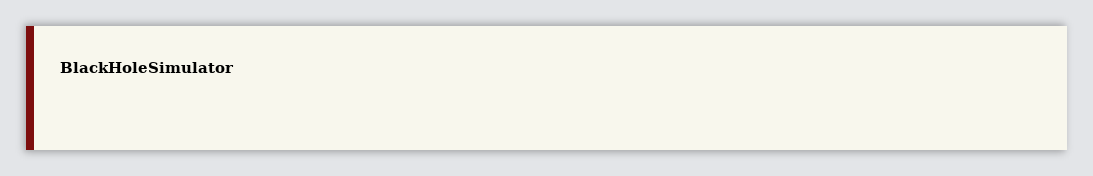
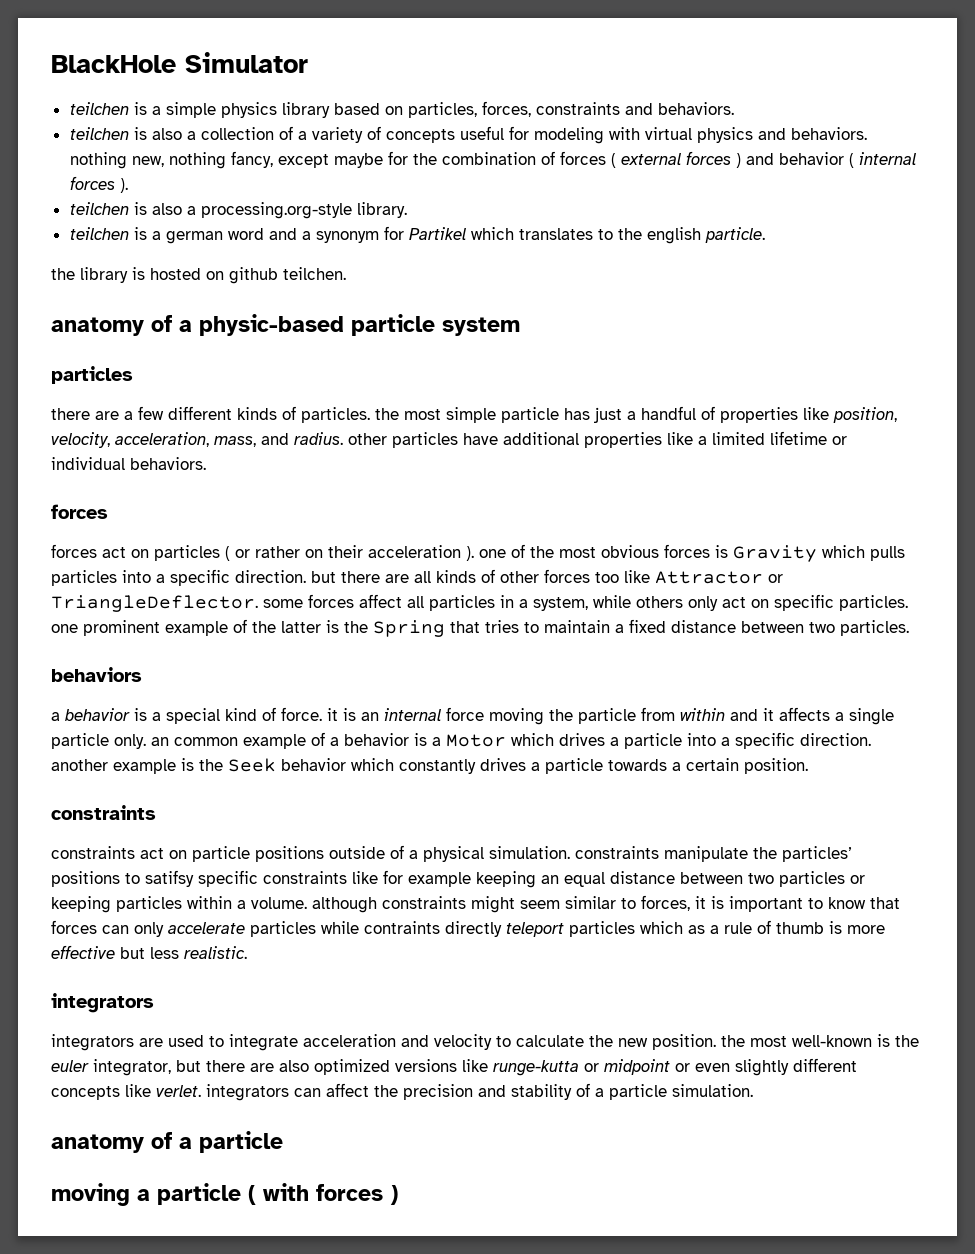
- BlackHoleSimulator
+ BlackHole Simulator
+ teilchen is a simple physics library based on particles, forces, constraints and behaviors.
+ teilchen is also a collection of a variety of concepts useful for modeling with virtual physics and behaviors. nothing new, nothing fancy, except maybe for the combination of forces ( external forces ) and behavior ( internal forces ).
+ teilchen is also a processing.org-style library.
+ teilchen is a german word and a synonym for Partikel which translates to the english particle.
+ the library is hosted on github teilchen.
+ anatomy of a physic-based particle system
+ particles
+ there are a few different kinds of particles. the most simple particle has just a handful of properties like position, velocity, acceleration, mass, and radius. other particles have additional properties like a limited lifetime or individual behaviors.
+ forces
+ forces act on particles ( or rather on their acceleration ). one of the most obvious forces is Gravity which pulls particles into a specific direction. but there are all kinds of other forces too like Attractor or TriangleDeflector. some forces affect all particles in a system, while others only act on specific particles. one prominent example of the latter is the Spring that tries to maintain a fixed distance between two particles.
+ behaviors
+ a behavior is a special kind of force. it is an internal force moving the particle from within and it affects a single particle only. an common example of a behavior is a Motor which drives a particle into a specific direction. another example is the Seek behavior which constantly drives a particle towards a certain position.
+ constraints
+ constraints act on particle positions outside of a physical simulation. constraints manipulate the particles’ positions to satifsy specific constraints like for example keeping an equal distance between two particles or keeping particles within a volume. although constraints might seem similar to forces, it is important to know that forces can only accelerate particles while contraints directly teleport particles which as a rule of thumb is more effective but less realistic.
+ integrators
+ integrators are used to integrate acceleration and velocity to calculate the new position. the most well-known is the euler integrator, but there are also optimized versions like runge-kutta or midpoint or even slightly different concepts like verlet. integrators can affect the precision and stability of a particle simulation.
+ anatomy of a particle
+ moving a particle ( with forces )

